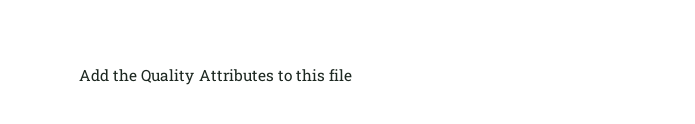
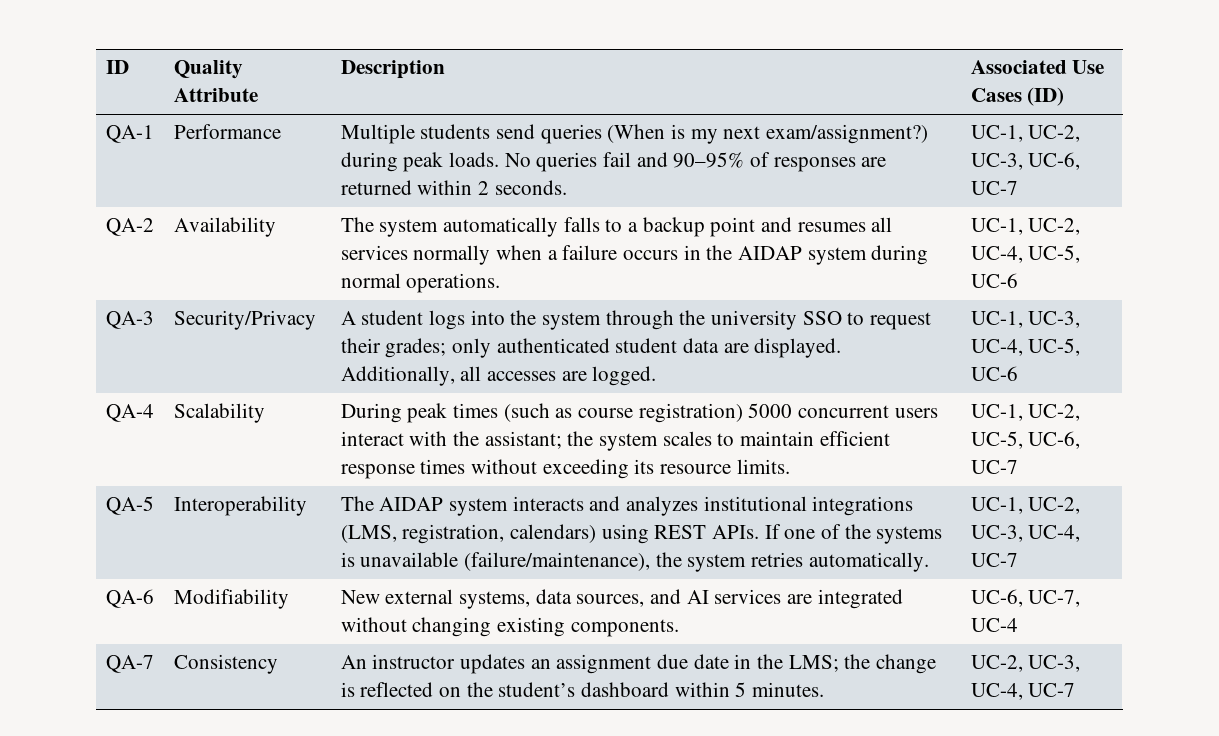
- Add the Quality Attributes to this file
+ ID | Quality Attribute | Description | Associated Use Cases (ID)
+ QA-1 | Performance | Multiple students send queries (When is my next exam/assignment?) during peak loads. No queries fail and 90–95% of responses are returned within 2 seconds. | UC-1, UC-2, UC-3, UC-6, UC-7
+ QA-2 | Availability | The system automatically falls to a backup point and resumes all services normally when a failure occurs in the AIDAP system during normal operations. | UC-1, UC-2, UC-4, UC-5, UC-6
+ QA-3 | Security/Privacy | A student logs into the system through the university SSO to request their grades; only authenticated student data are displayed. Additionally, all accesses are logged. | UC-1, UC-3, UC-4, UC-5, UC-6
+ QA-4 | Scalability | During peak times (such as course registration) 5000 concurrent users interact with the assistant; the system scales to maintain efficient response times without exceeding its resource limits. | UC-1, UC-2, UC-5, UC-6, UC-7
+ QA-5 | Interoperability | The AIDAP system interacts and analyzes institutional integrations (LMS, registration, calendars) using REST APIs. If one of the systems is unavailable (failure/maintenance), the system retries automatically. | UC-1, UC-2, UC-3, UC-4, UC-7
+ QA-6 | Modifiability | New external systems, data sources, and AI services are integrated without changing existing components. | UC-6, UC-7, UC-4
+ QA-7 | Consistency | An instructor updates an assignment due date in the LMS; the change is reflected on the student’s dashboard within 5 minutes. | UC-2, UC-3, UC-4, UC-7

